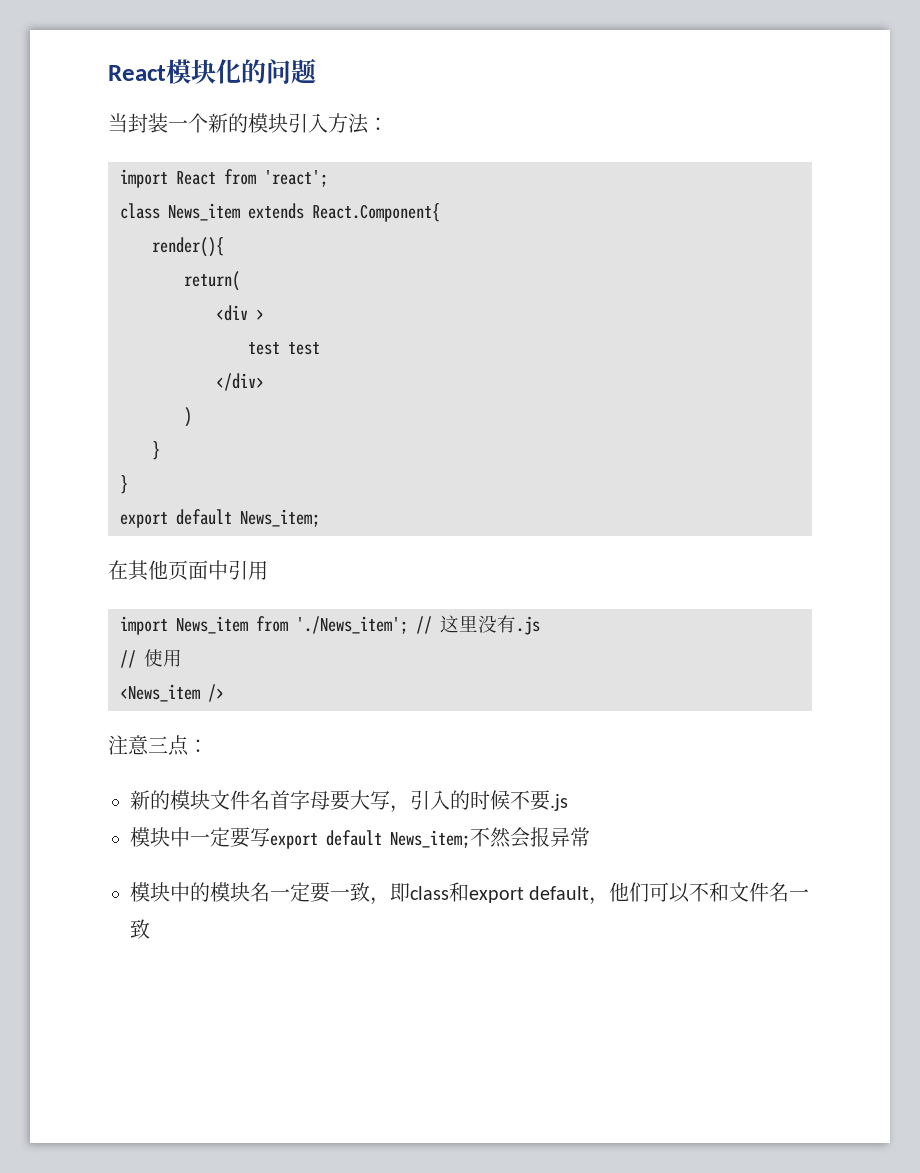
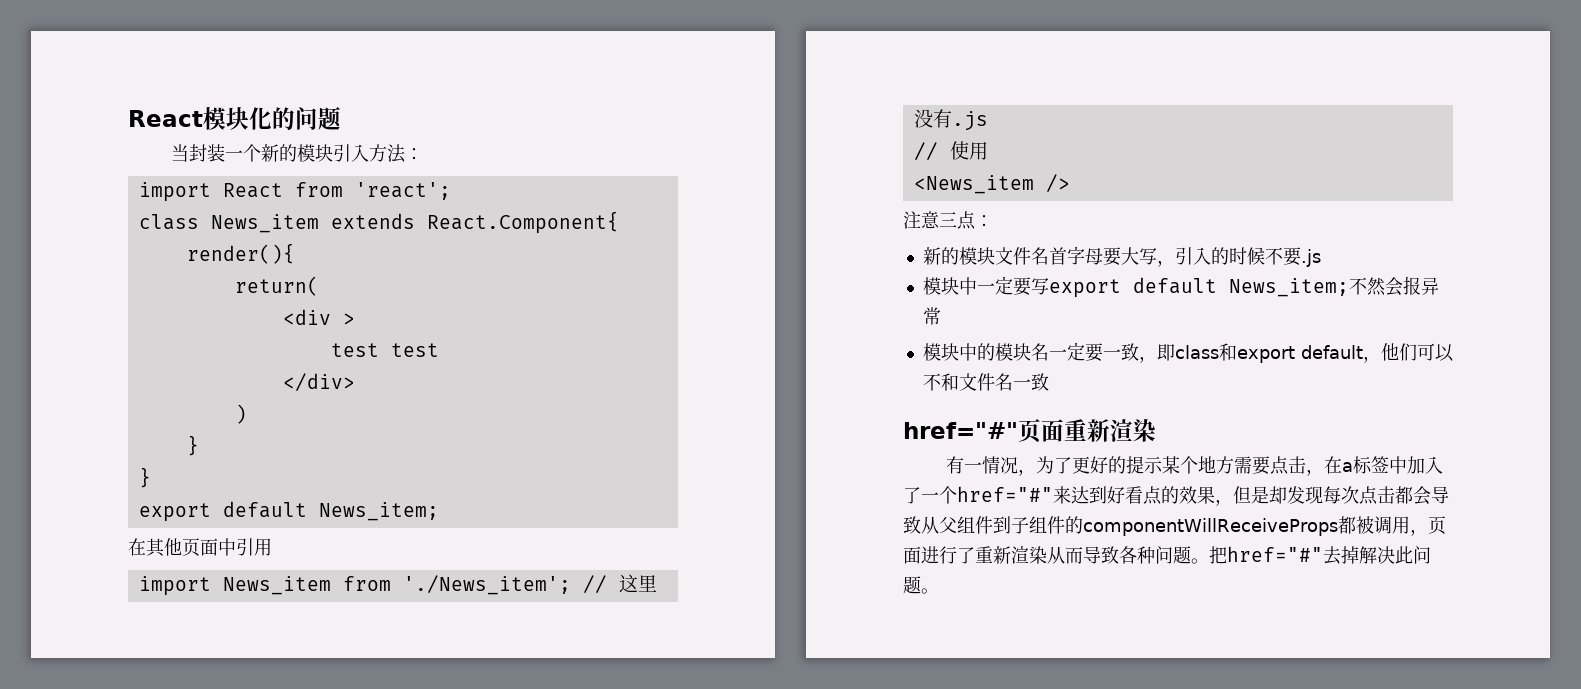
+ href="#"页面重新渲染
+ 有一情况，为了更好的提示某个地方需要点击，在a标签中加入了一个href="#"来达到好看点的效果，但是却发现每次点击都会导致从父组件到子组件的componentWillReceiveProps都被调用，页面进行了重新渲染从而导致各种问题。把href="#"去掉解决此问题。

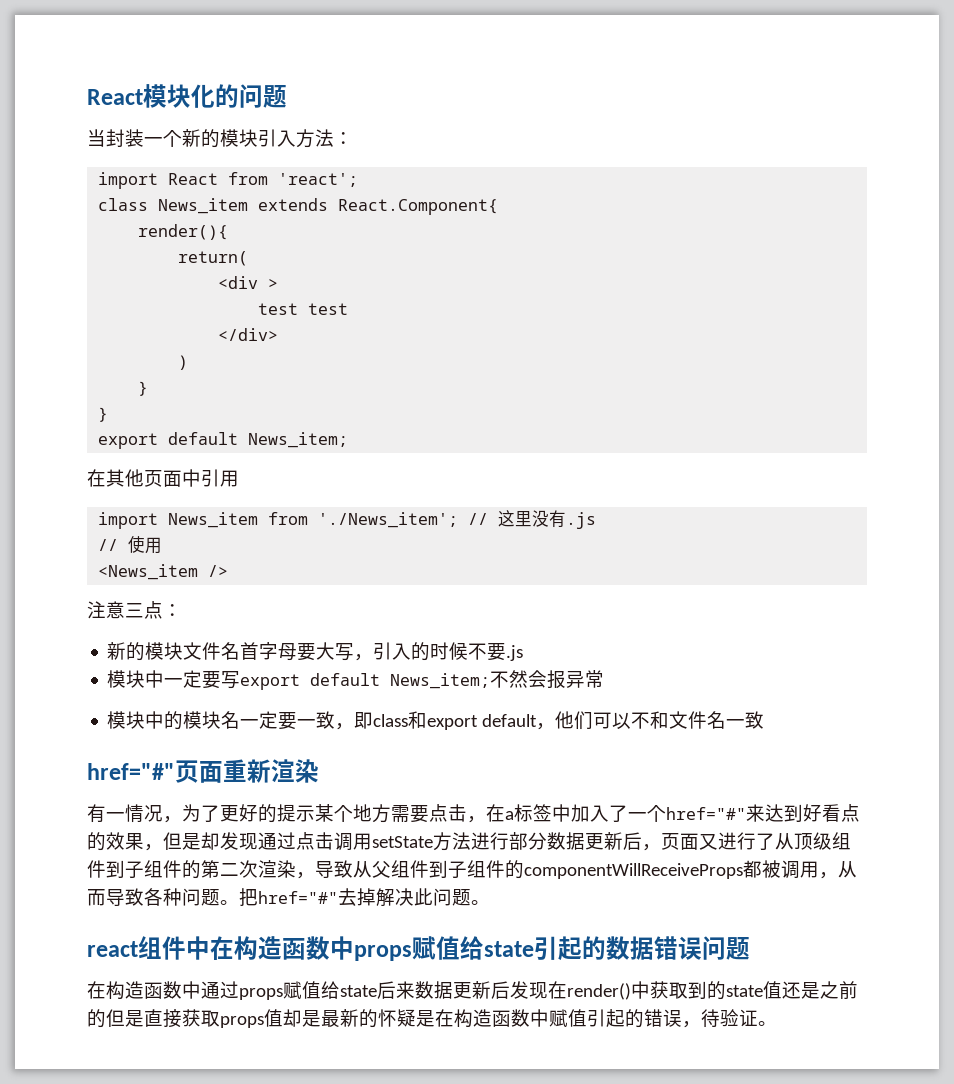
- 有一情况，为了更好的提示某个地方需要点击，在a标签中加入了一个href="#"来达到好看点的效果，但是却发现每次点击都会导致从父组件到子组件的componentWillReceiveProps都被调用，页面进行了重新渲染从而导致各种问题。
+ 有一情况，为了更好的提示某个地方需要点击，在a标签中加入了一个href="#"来达到好看点的效果，但是却发现通过点击调用setState方法进行部分数据更新后，页面又进行了从顶级组件到子组件的第二次渲染，导致从父组件到子组件的componentWillReceiveProps都被调用，从而导致各种问题。
+ react组件中在构造函数中props赋值给state引起的数据错误问题
+ 在构造函数中通过props赋值给state后来数据更新后发现在render()中获取到的state值还是之前的但是直接获取props值却是最新的怀疑是在构造函数中赋值引起的错误，待验证。

